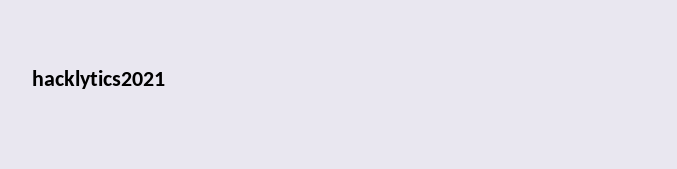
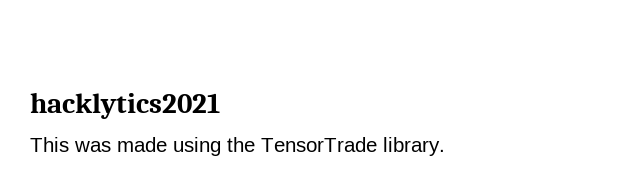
+ This was made using the TensorTrade library.

